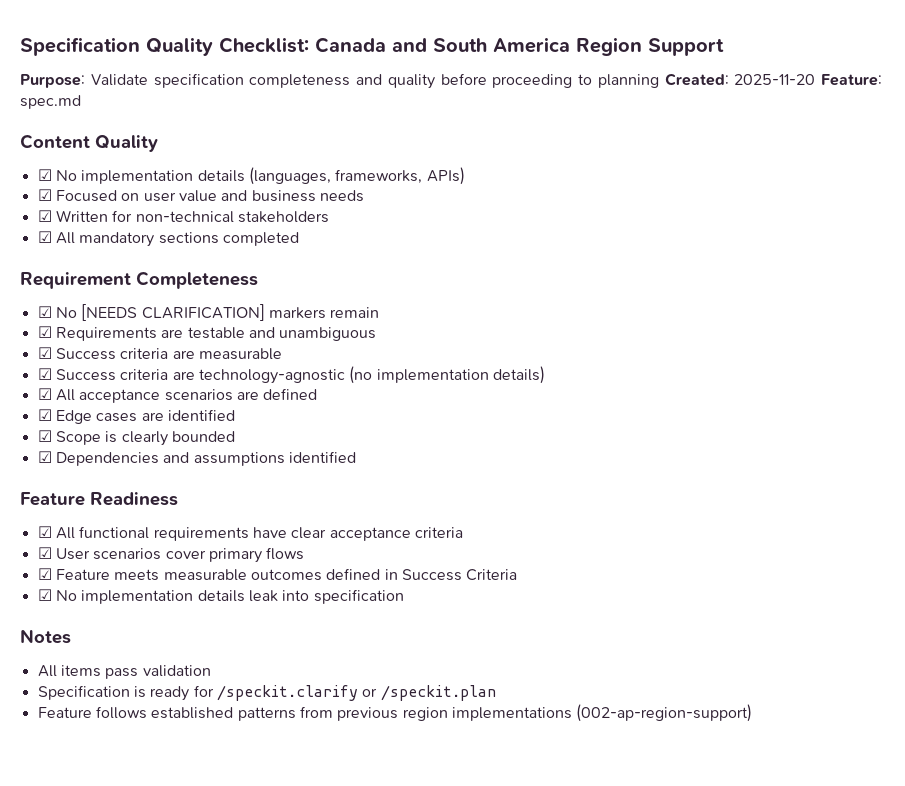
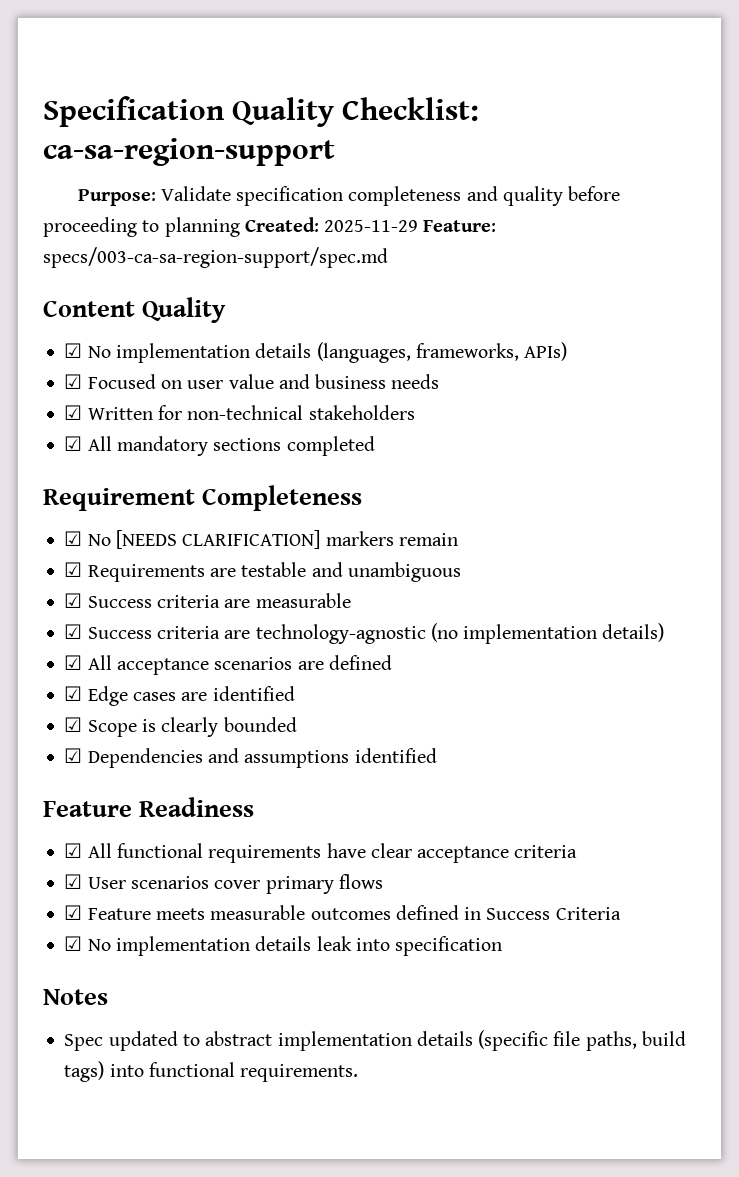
- Specification Quality Checklist: Canada and South America Region Support
+ Specification Quality Checklist: ca-sa-region-support
- Purpose: Validate specification completeness and quality before proceeding to planning Created: 2025-11-20 Feature: spec.md
+ Purpose: Validate specification completeness and quality before proceeding to planning Created: 2025-11-29 Feature: specs/003-ca-sa-region-support/spec.md
- All items pass validation
- Specification is ready for /speckit.clarify or /speckit.plan
- Feature follows established patterns from previous region implementations (002-ap-region-support)
+ Spec updated to abstract implementation details (specific file paths, build tags) into functional requirements.

